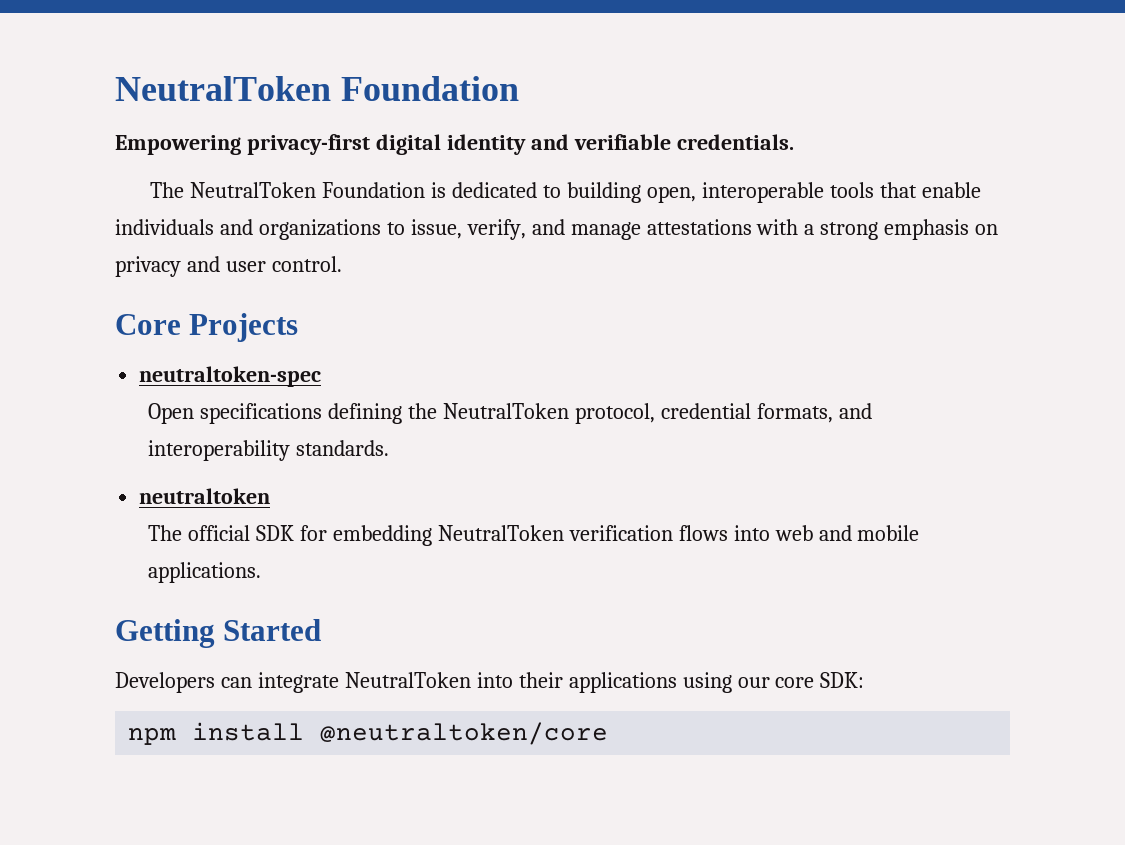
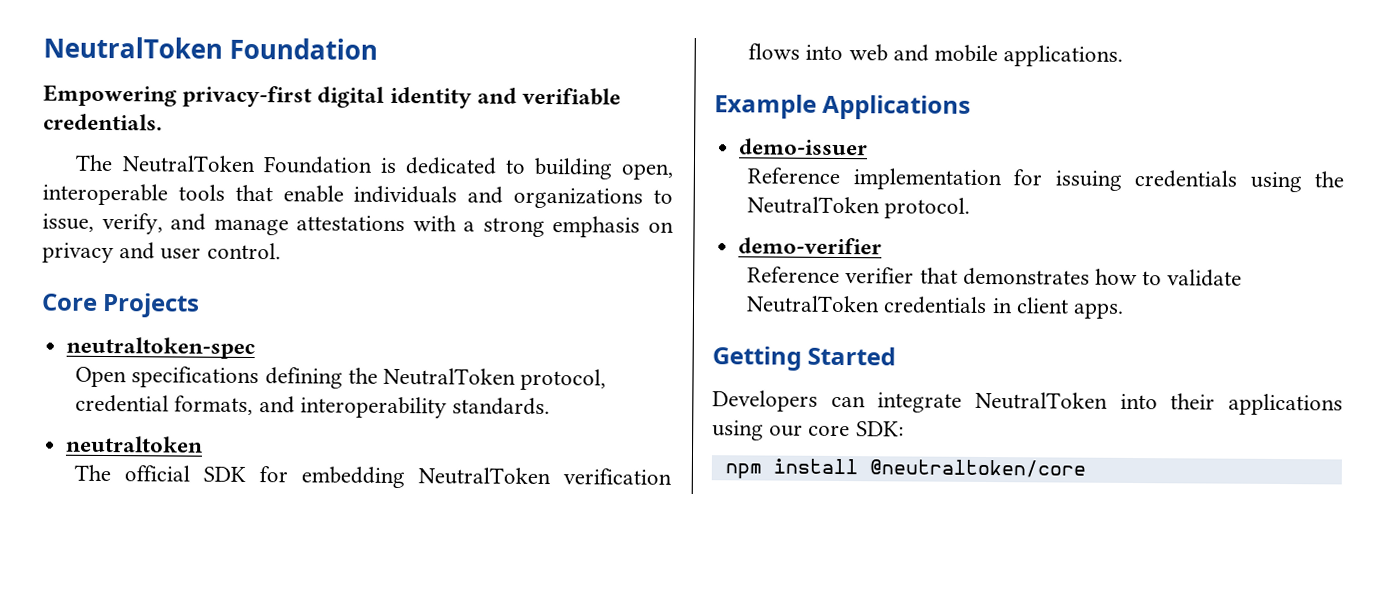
+ Example Applications
+ demo-issuer
+ Reference implementation for issuing credentials using the NeutralToken protocol.
+ demo-verifier
+ Reference verifier that demonstrates how to validate NeutralToken credentials in client apps.

